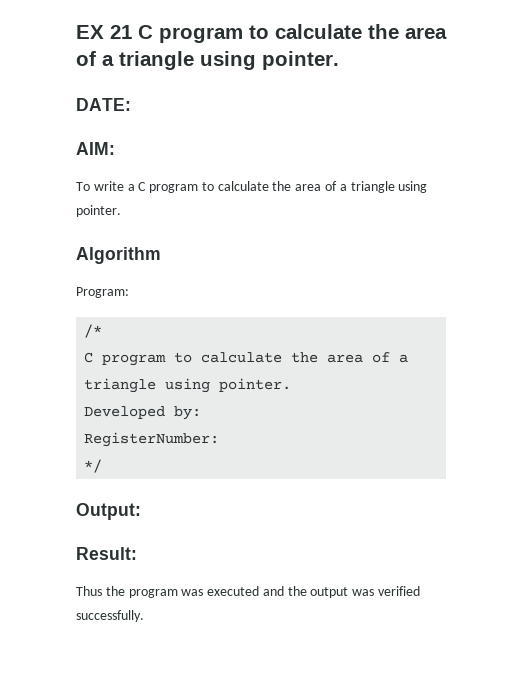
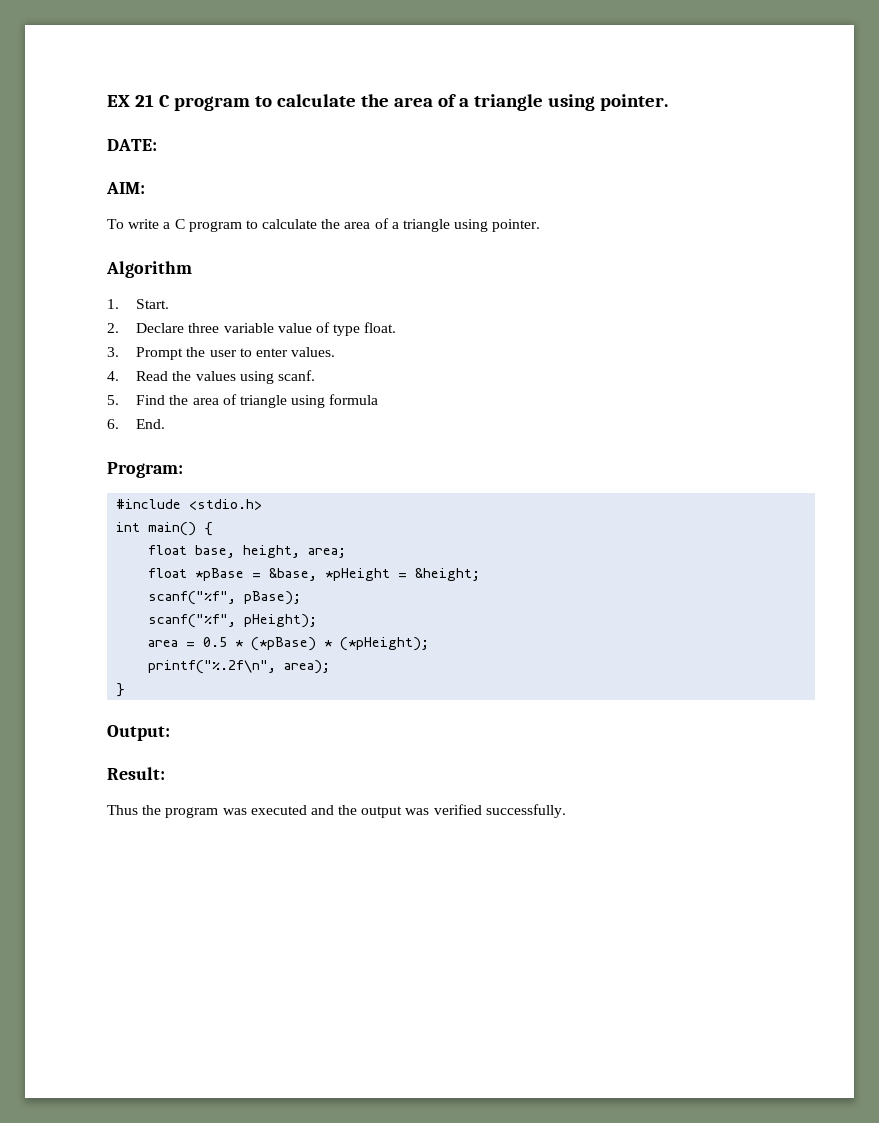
+ 1. Start.
+ 2. Declare three variable value of type float.
+ 3. Prompt the user to enter values.
+ 4. Read the values using scanf.
+ 5. Find the area of triangle using formula
+ 6. End.
  Program:
- /*
- C program to calculate the area of a triangle using pointer.
- Developed by:
- RegisterNumber:
- */
+ #include <stdio.h>
+ int main() {
+ float base, height, area;
+ float *pBase = &base, *pHeight = &height;
+ scanf("%f", pBase);
+ scanf("%f", pHeight);
+ area = 0.5 * (*pBase) * (*pHeight);
+ printf("%.2f\n", area);
+ }

